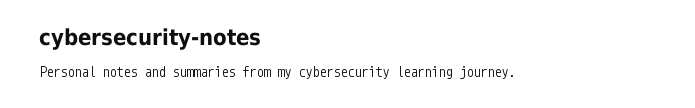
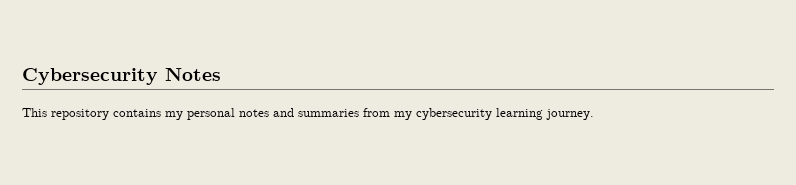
- cybersecurity-notes
- Personal notes and summaries from my cybersecurity learning journey.
+ Cybersecurity Notes
+ This repository contains my personal notes and summaries from my cybersecurity learning journey.

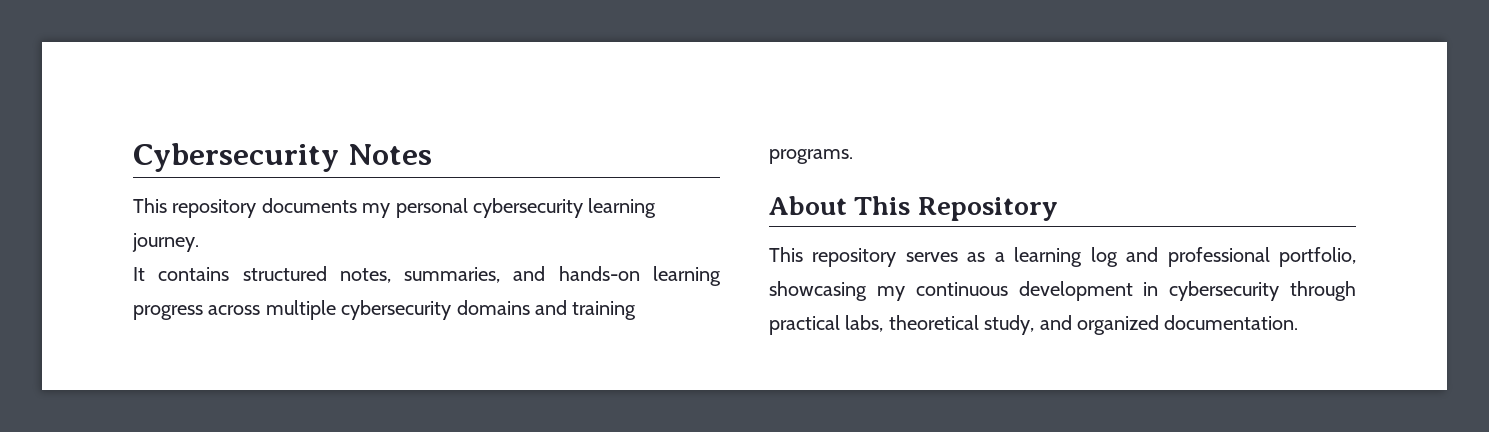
- This repository contains my personal notes and summaries from my cybersecurity learning journey.
+ This repository documents my personal cybersecurity learning journey.
+ It contains structured notes, summaries, and hands-on learning progress across multiple cybersecurity domains and training programs.
+ About This Repository
+ This repository serves as a learning log and professional portfolio, showcasing my continuous development in cybersecurity through practical labs, theoretical study, and organized documentation.

